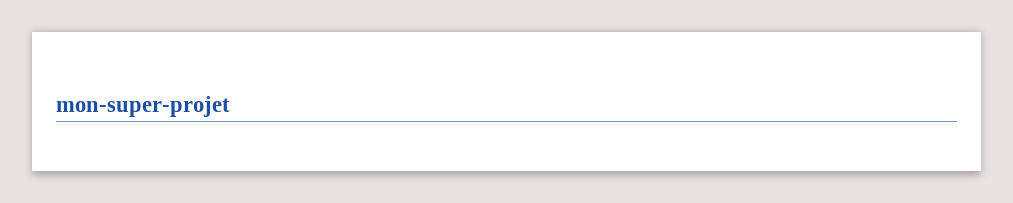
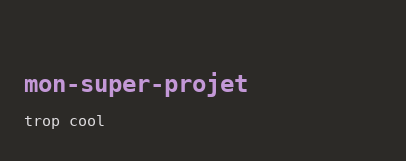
+ trop cool

